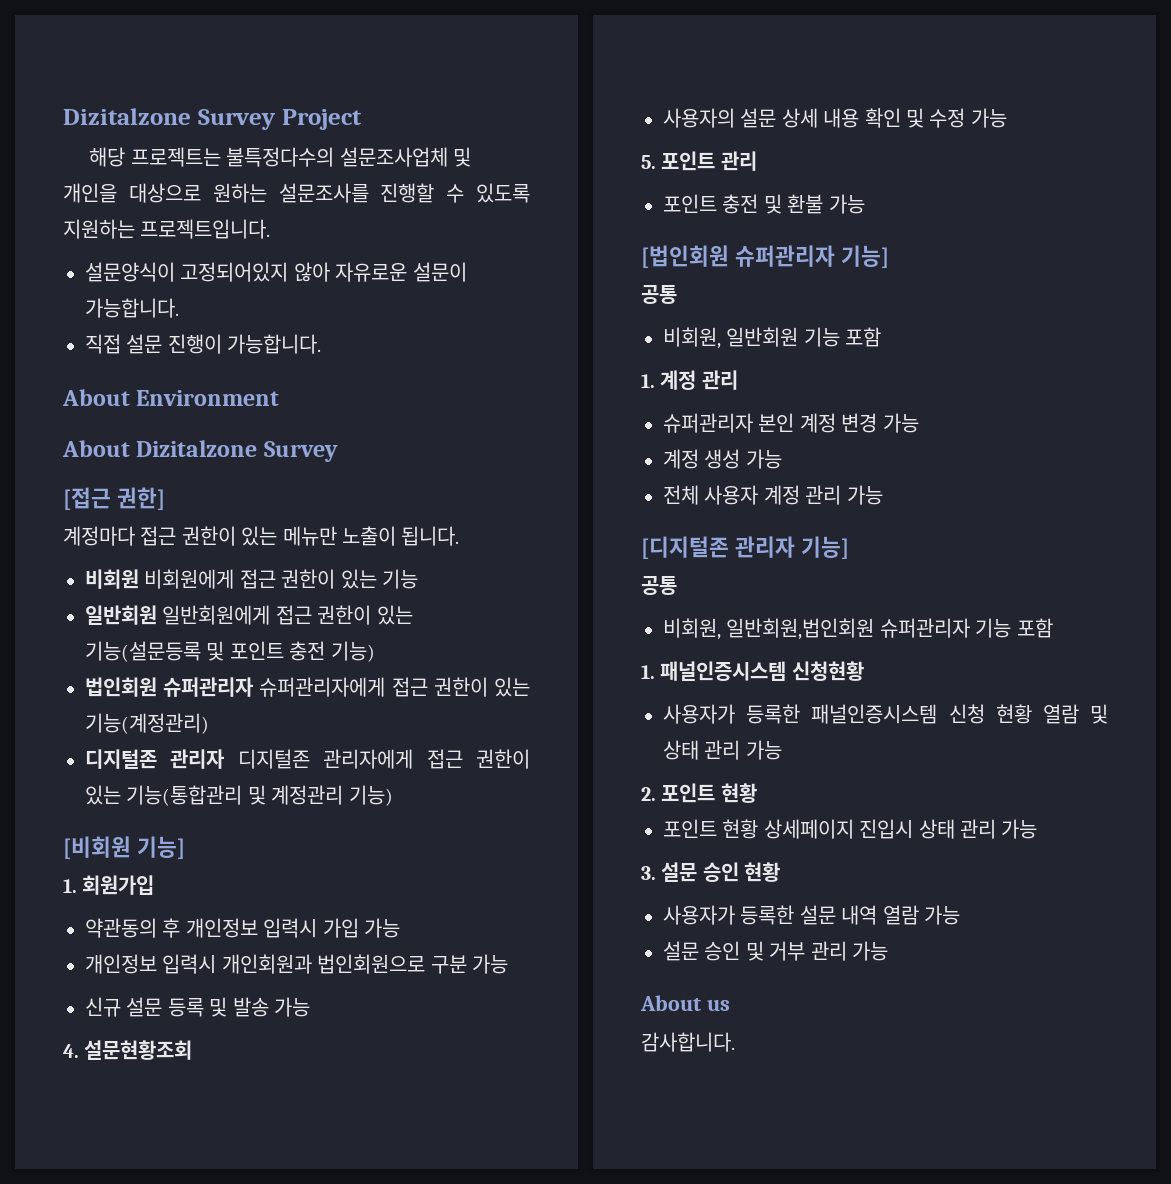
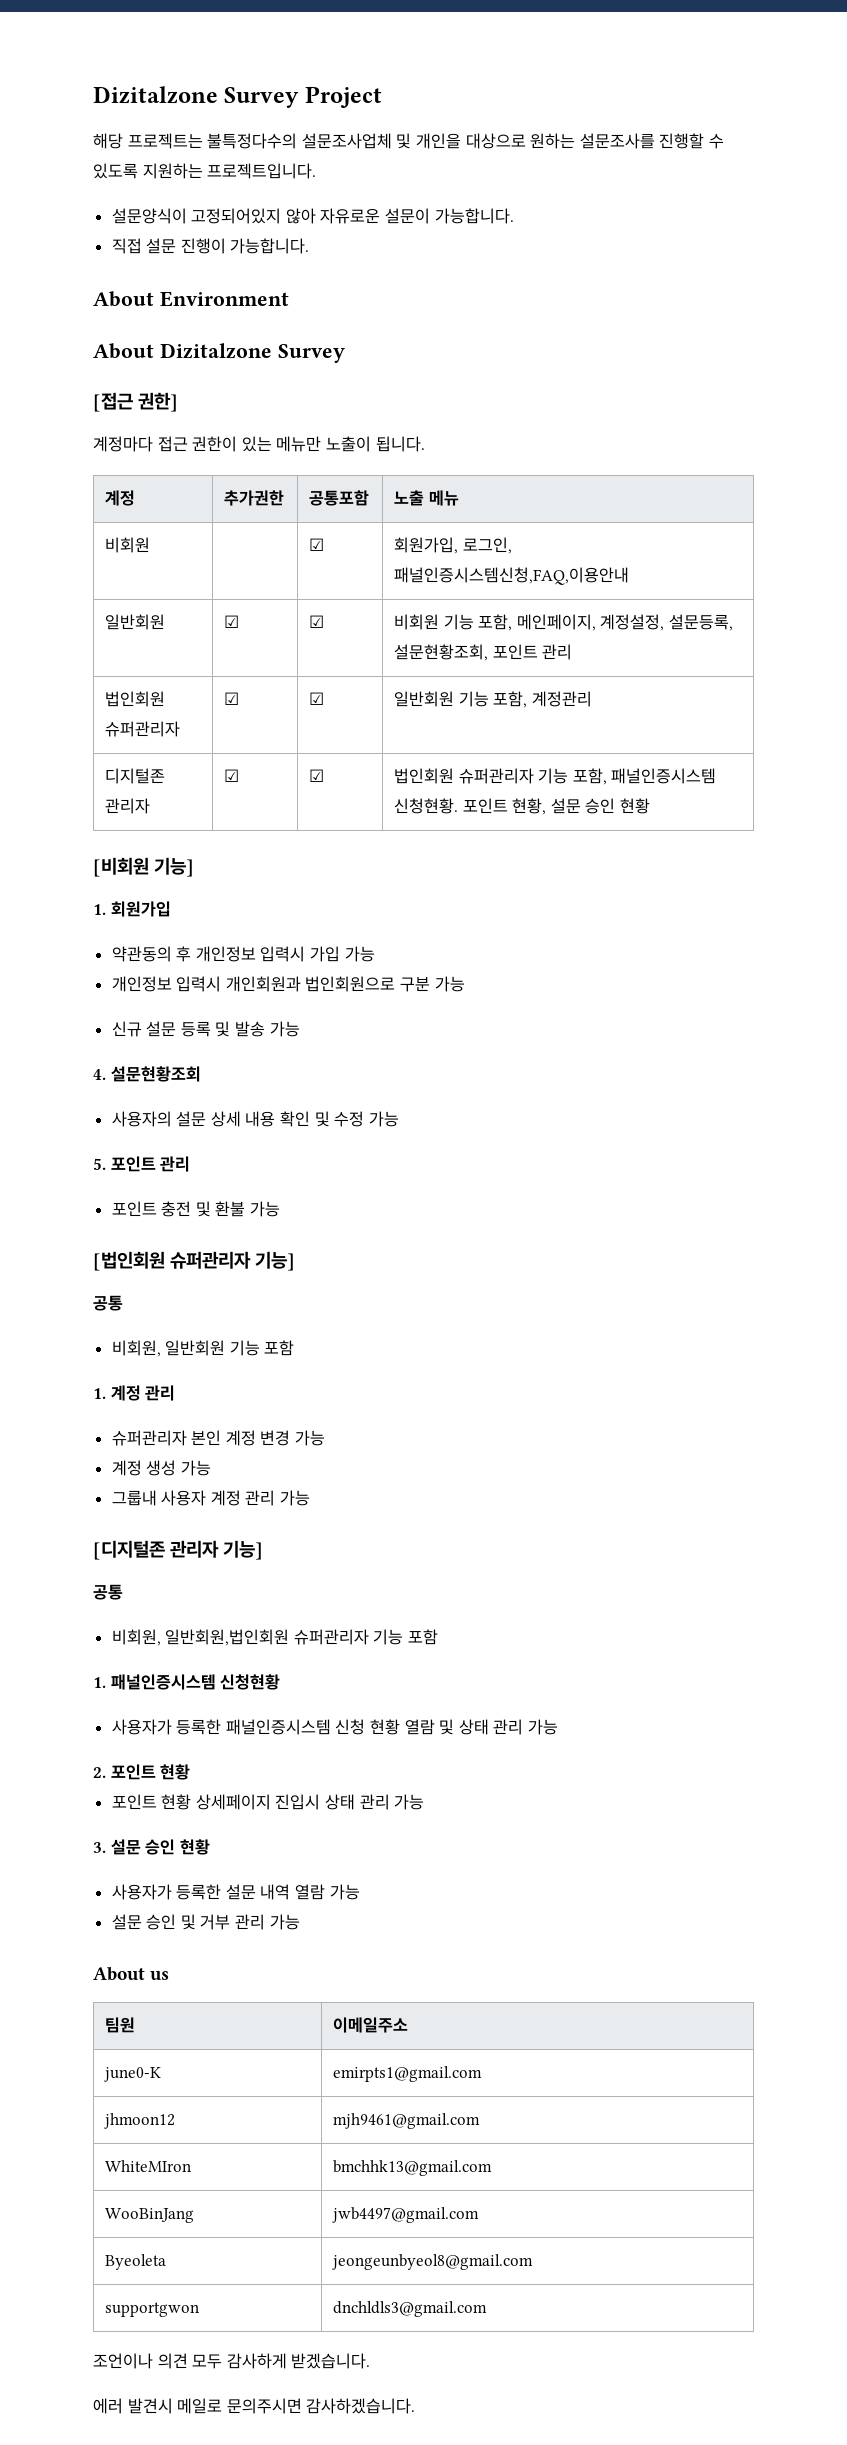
- 비회원 비회원에게 접근 권한이 있는 기능
- 일반회원 일반회원에게 접근 권한이 있는 기능(설문등록 및 포인트 충전 기능)
- 법인회원 슈퍼관리자 슈퍼관리자에게 접근 권한이 있는 기능(계정관리)
- 디지털존 관리자 디지털존 관리자에게 접근 권한이 있는 기능(통합관리 및 계정관리 기능)
+ 계정 | 추가권한 | 공통포함 | 노출 메뉴
+ 비회원 | | ☑ | 회원가입, 로그인, 패널인증시스템신청,FAQ,이용안내
+ 일반회원 | ☑ | ☑ | 비회원 기능 포함, 메인페이지, 계정설정, 설문등록, 설문현황조회, 포인트 관리
+ 법인회원 슈퍼관리자 | ☑ | ☑ | 일반회원 기능 포함, 계정관리
+ 디지털존 관리자 | ☑ | ☑ | 법인회원 슈퍼관리자 기능 포함, 패널인증시스템 신청현황. 포인트 현황, 설문 승인 현황
- 전체 사용자 계정 관리 가능
+ 그룹내 사용자 계정 관리 가능
- 감사합니다.
+ 팀원 | 이메일주소
+ june0-K | emirpts1@gmail.com
+ jhmoon12 | mjh9461@gmail.com
+ WhiteMIron | bmchhk13@gmail.com
+ WooBinJang | jwb4497@gmail.com
+ Byeoleta | jeongeunbyeol8@gmail.com
+ supportgwon | dnchldls3@gmail.com
+ 조언이나 의견 모두 감사하게 받겠습니다.
+ 에러 발견시 메일로 문의주시면 감사하겠습니다.

